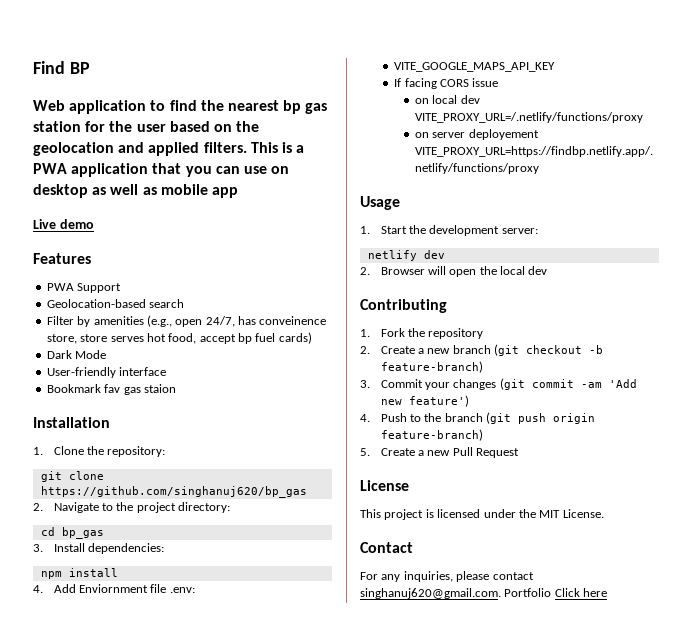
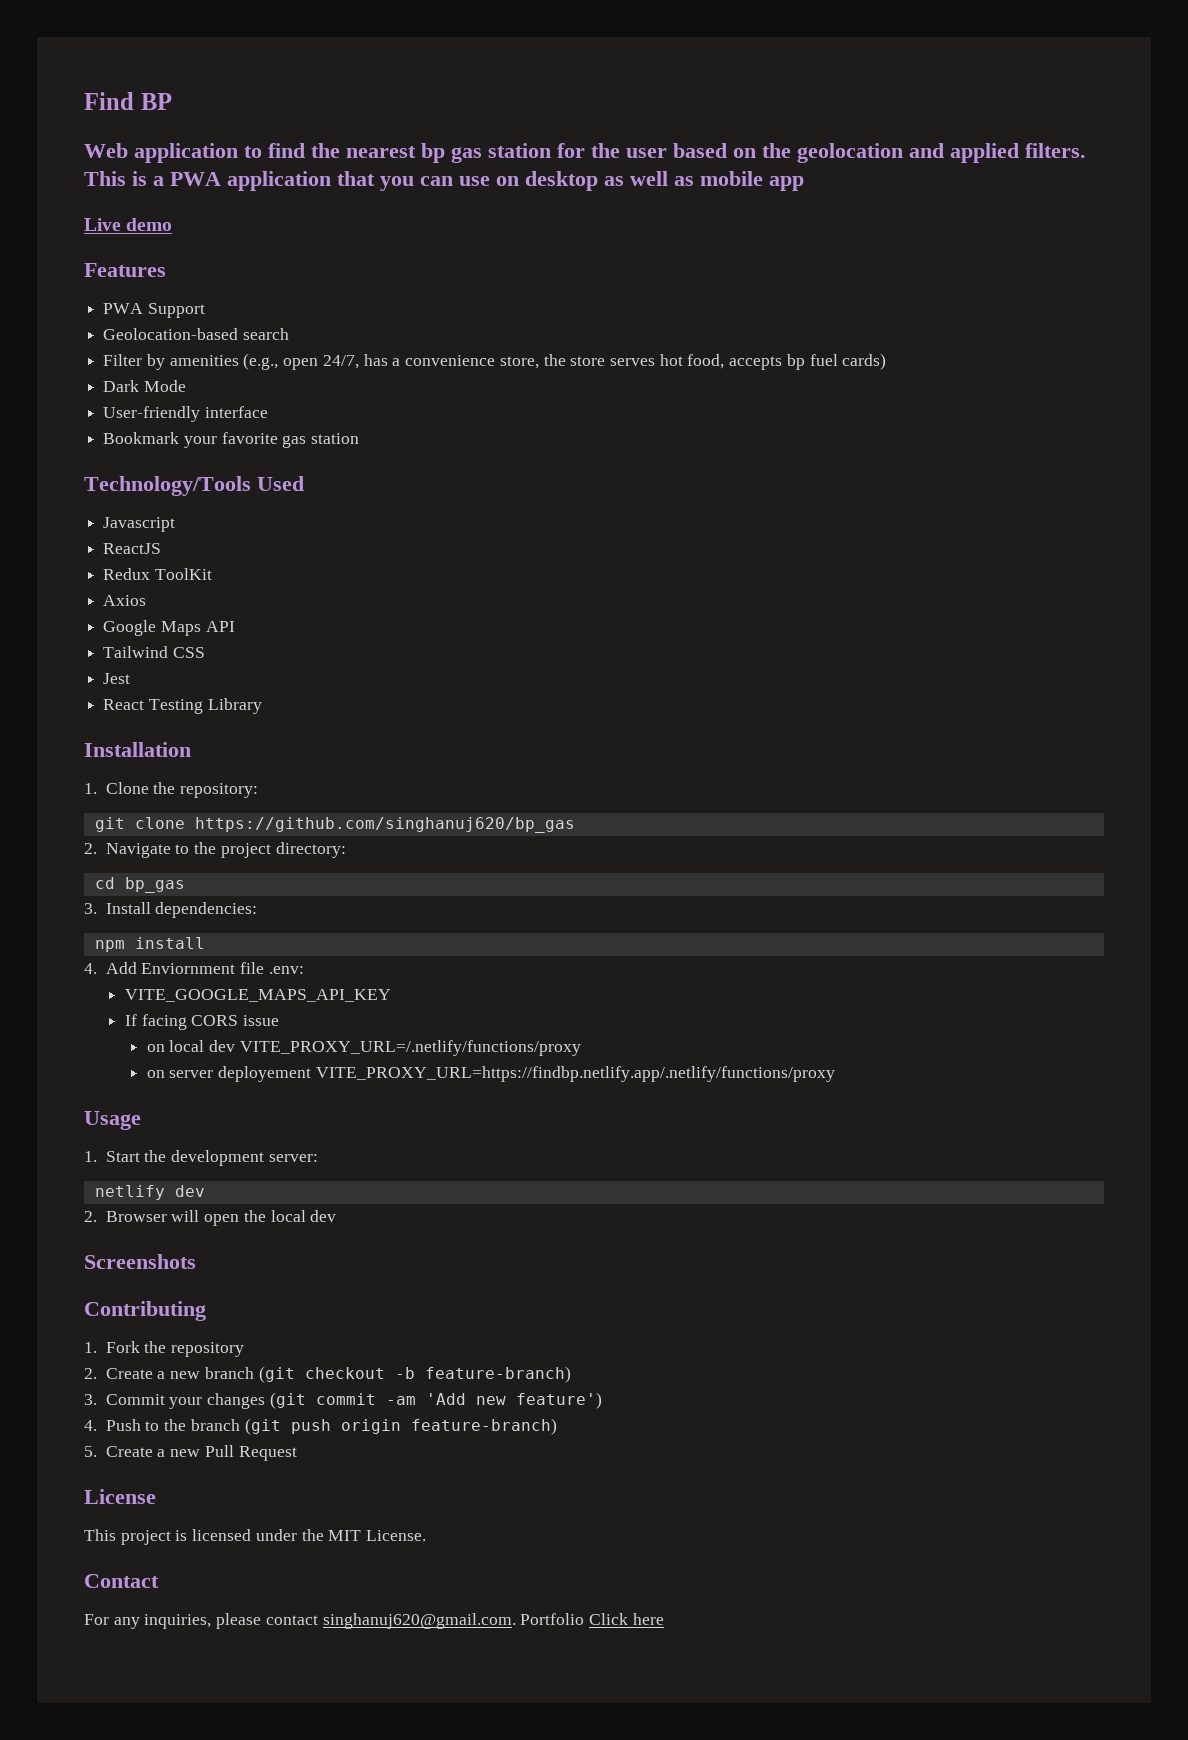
- Filter by amenities (e.g., open 24/7, has conveinence store, store serves hot food, accept bp fuel cards)
+ Filter by amenities (e.g., open 24/7, has a convenience store, the store serves hot food, accepts bp fuel cards)
- Bookmark fav gas staion
+ Bookmark your favorite gas station
+ Technology/Tools Used
+ Javascript
+ ReactJS
+ Redux ToolKit
+ Axios
+ Google Maps API
+ Tailwind CSS
+ Jest
+ React Testing Library
+ Screenshots

